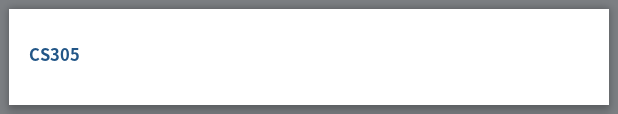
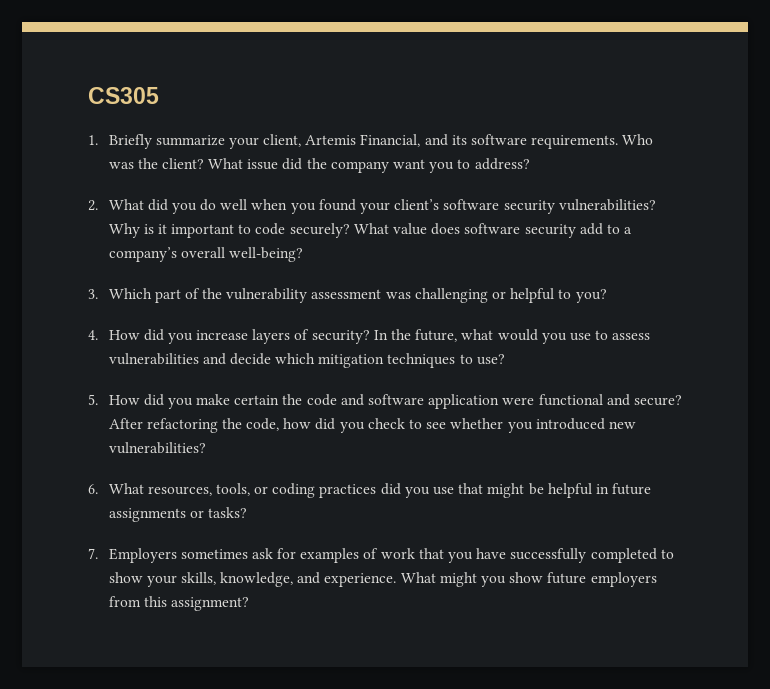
+ 1. Briefly summarize your client, Artemis Financial, and its software requirements. Who was the client? What issue did the company want you to address?
+ 2. What did you do well when you found your client’s software security vulnerabilities? Why is it important to code securely? What value does software security add to a company’s overall well-being?
+ 3. Which part of the vulnerability assessment was challenging or helpful to you?
+ 4. How did you increase layers of security? In the future, what would you use to assess vulnerabilities and decide which mitigation techniques to use?
+ 5. How did you make certain the code and software application were functional and secure? After refactoring the code, how did you check to see whether you introduced new vulnerabilities?
+ 6. What resources, tools, or coding practices did you use that might be helpful in future assignments or tasks?
+ 7. Employers sometimes ask for examples of work that you have successfully completed to show your skills, knowledge, and experience. What might you show future employers from this assignment?

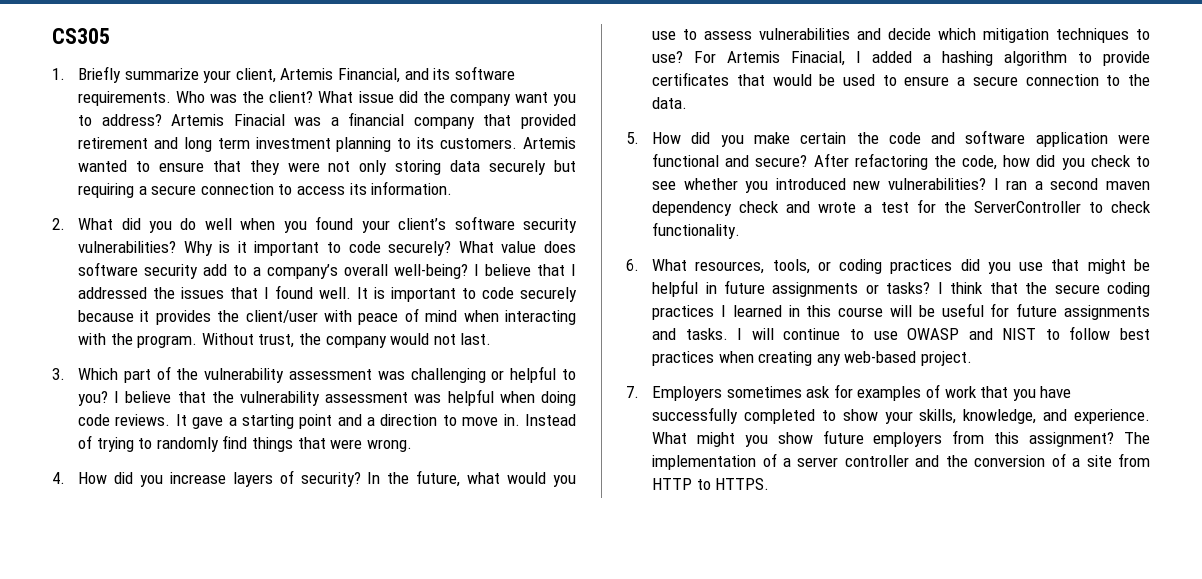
+ Artemis Finacial was a financial company that provided retirement and long term investment planning to its customers. Artemis wanted to ensure that they were not only storing data securely but requiring a secure connection to access its information.
+ I believe that I addressed the issues that I found well. It is important to code securely because it provides the client/user with peace of mind when interacting with the program. Without trust, the company would not last.
+ I believe that the vulnerability assessment was helpful when doing code reviews. It gave a starting point and a direction to move in. Instead of trying to randomly find things that were wrong.
+ For Artemis Finacial, I added a hashing algorithm to provide certificates that would be used to ensure a secure connection to the data.
+ I ran a second maven dependency check and wrote a test for the ServerController to check functionality.
+ I think that the secure coding practices I learned in this course will be useful for future assignments and tasks. I will continue to use OWASP and NIST to follow best practices when creating any web-based project.
+ The implementation of a server controller and the conversion of a site from HTTP to HTTPS.

